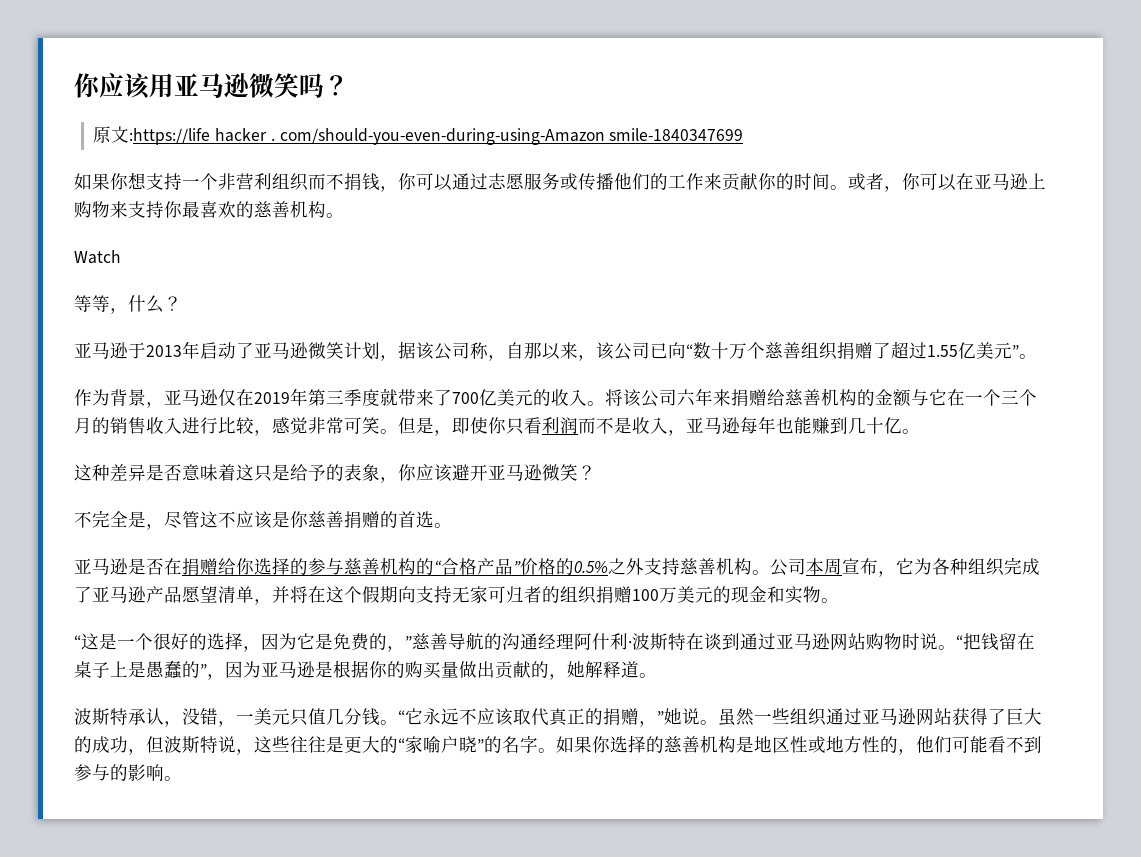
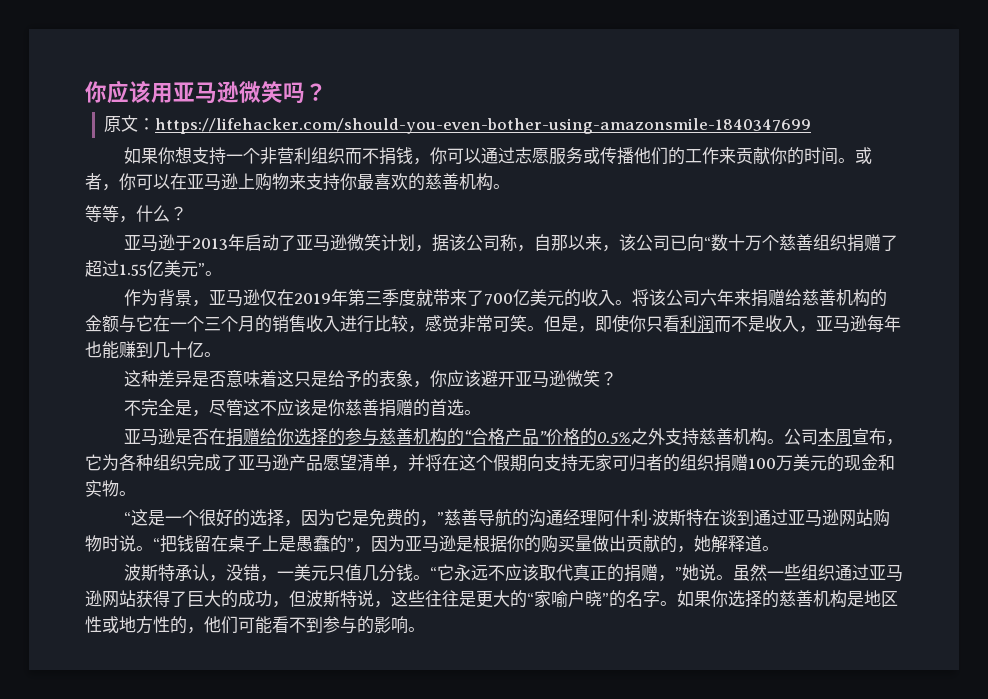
- 原文:https://life hacker . com/should-you-even-during-using-Amazon smile-1840347699
+ 原文：https://lifehacker.com/should-you-even-bother-using-amazonsmile-1840347699
- Watch

